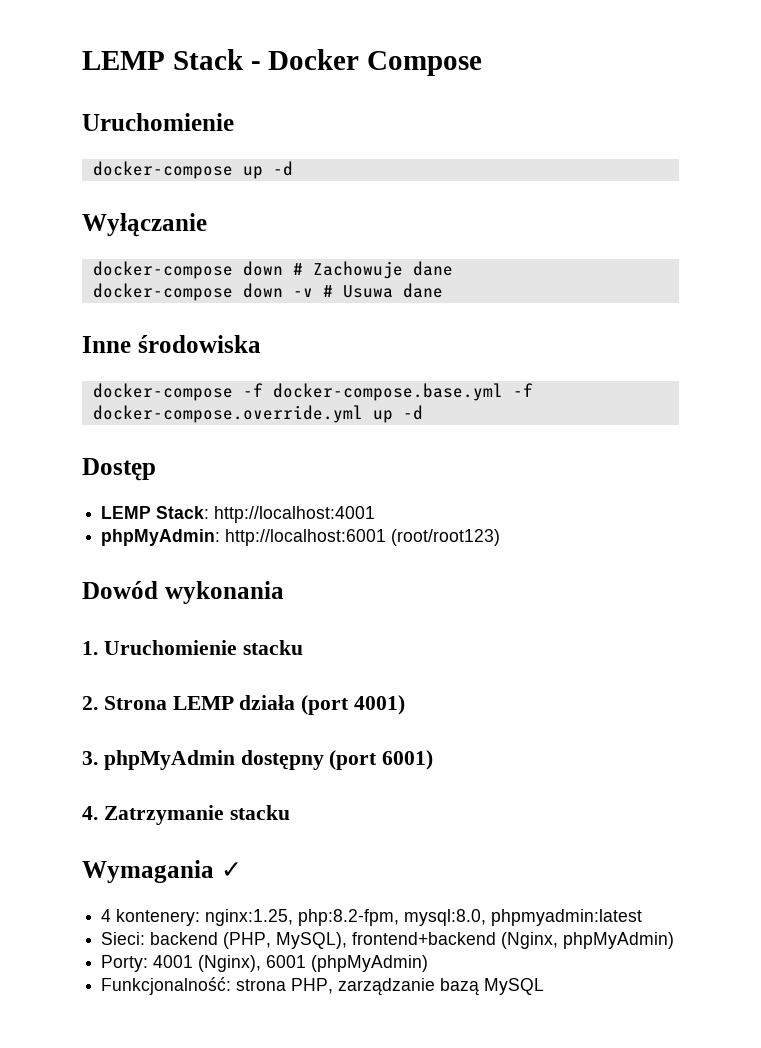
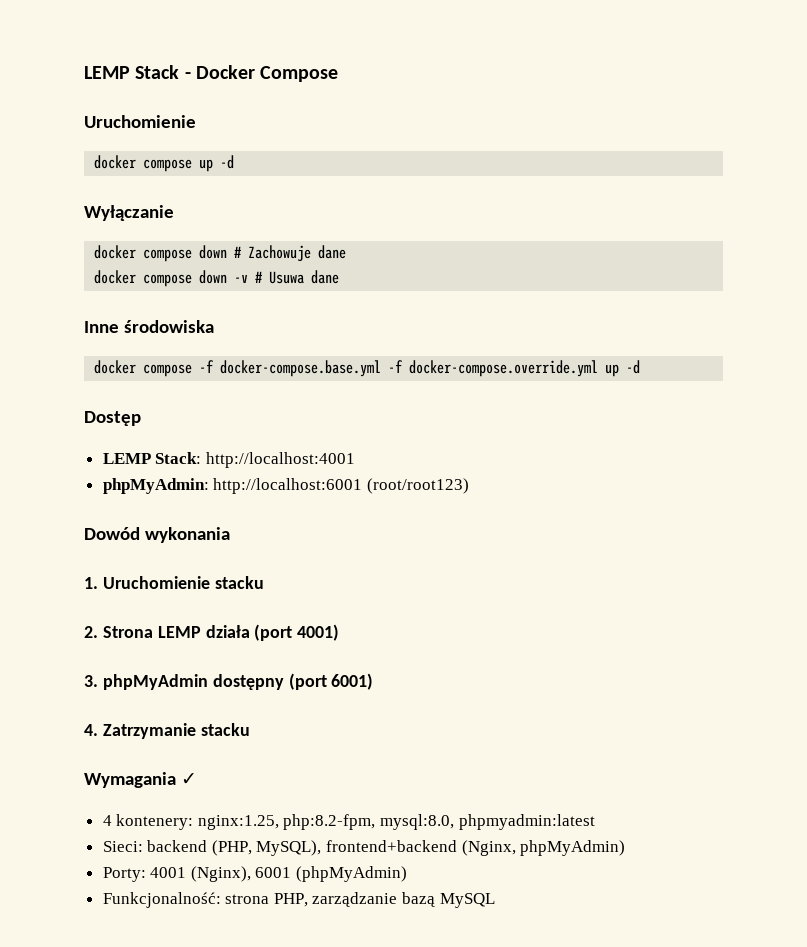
- docker-compose up -d
+ docker compose up -d
- docker-compose down # Zachowuje dane
+ docker compose down # Zachowuje dane
- docker-compose down -v # Usuwa dane
+ docker compose down -v # Usuwa dane
- docker-compose -f docker-compose.base.yml -f docker-compose.override.yml up -d
+ docker compose -f docker-compose.base.yml -f docker-compose.override.yml up -d

